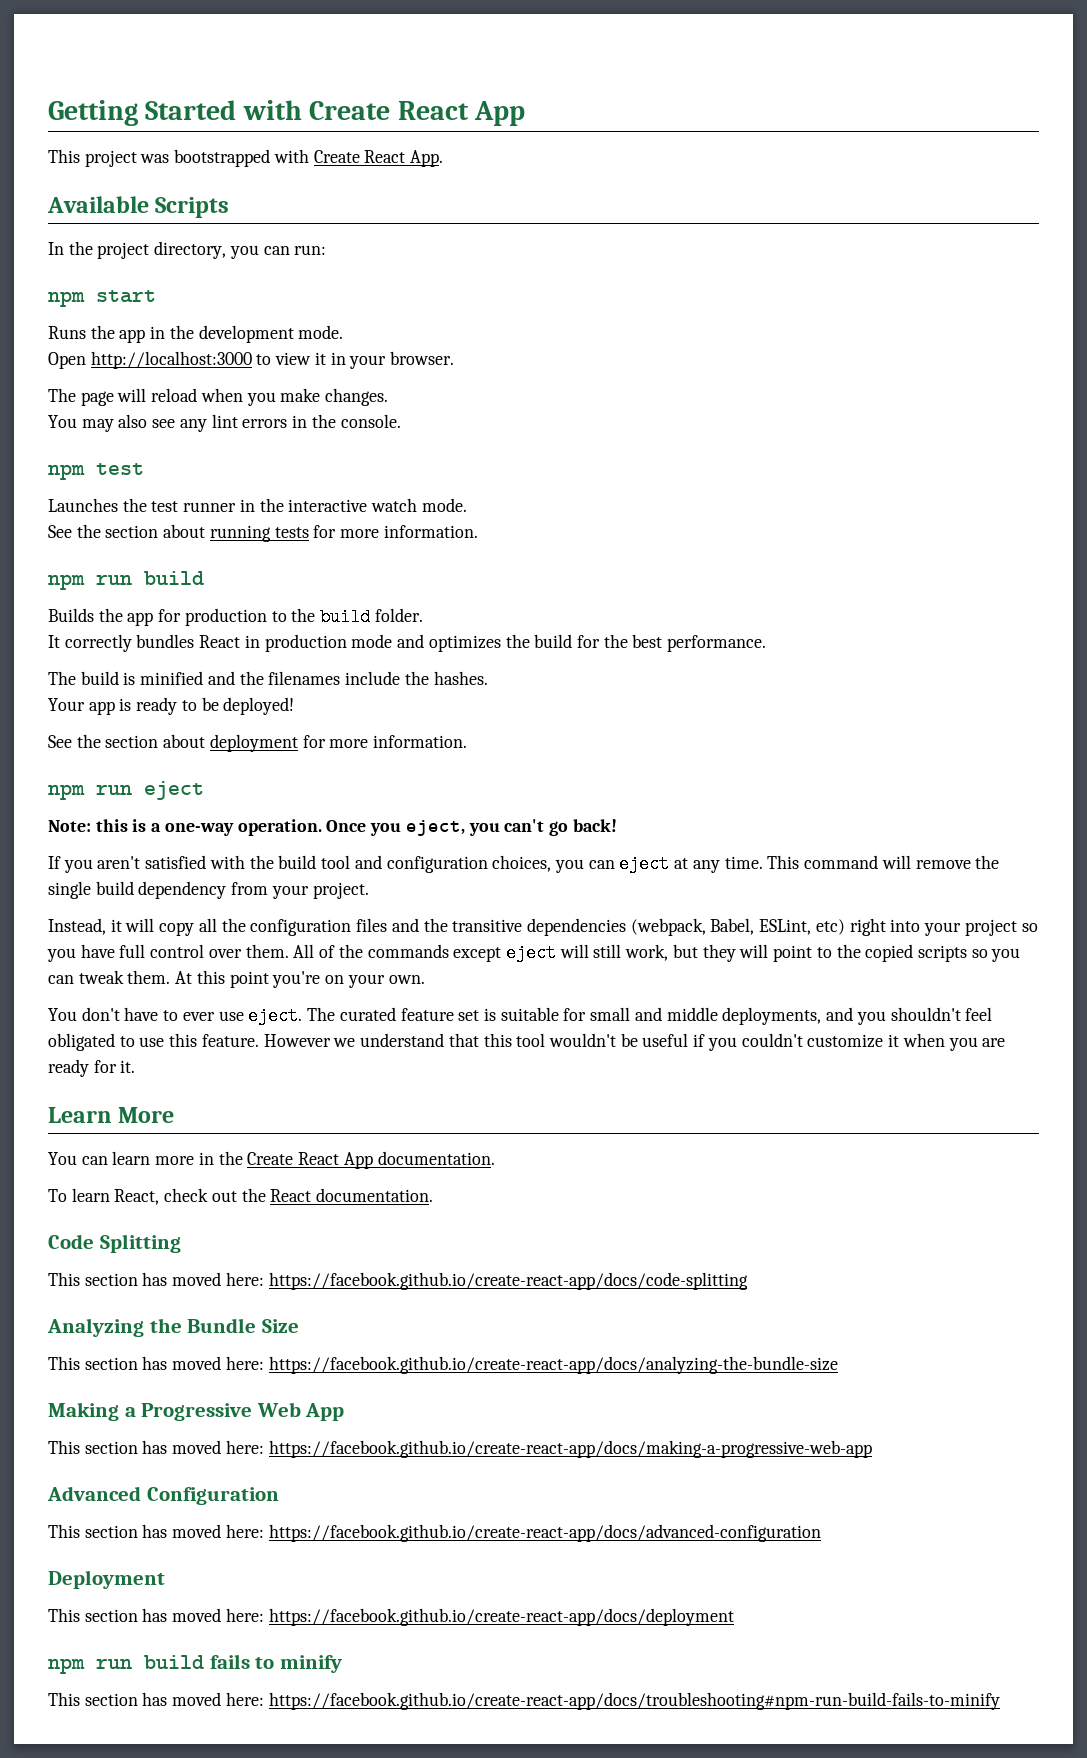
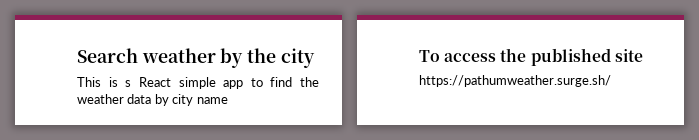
- Getting Started with Create React App
- This project was bootstrapped with Create React App.
- Available Scripts
- In the project directory, you can run:
- npm start
- Runs the app in the development mode.
- Open http://localhost:3000 to view it in your browser.
- The page will reload when you make changes.
- You may also see any lint errors in the console.
- npm test
- Launches the test runner in the interactive watch mode.
- See the section about running tests for more information.
- npm run build
- Builds the app for production to the build folder.
- It correctly bundles React in production mode and optimizes the build for the best performance.
- The build is minified and the filenames include the hashes.
- Your app is ready to be deployed!
- See the section about deployment for more information.
- npm run eject
- Note: this is a one-way operation. Once you eject, you can't go back!
- If you aren't satisfied with the build tool and configuration choices, you can eject at any time. This command will remove the single build dependency from your project.
- Instead, it will copy all the configuration files and the transitive dependencies (webpack, Babel, ESLint, etc) right into your project so you have full control over them. All of the commands except eject will still work, but they will point to the copied scripts so you can tweak them. At this point you're on your own.
- You don't have to ever use eject. The curated feature set is suitable for small and middle deployments, and you shouldn't feel obligated to use this feature. However we understand that this tool wouldn't be useful if you couldn't customize it when you are ready for it.
- Learn More
- You can learn more in the Create React App documentation.
- To learn React, check out the React documentation.
- Code Splitting
- This section has moved here: https://facebook.github.io/create-react-app/docs/code-splitting
- Analyzing the Bundle Size
- This section has moved here: https://facebook.github.io/create-react-app/docs/analyzing-the-bundle-size
- Making a Progressive Web App
- This section has moved here: https://facebook.github.io/create-react-app/docs/making-a-progressive-web-app
- Advanced Configuration
- This section has moved here: https://facebook.github.io/create-react-app/docs/advanced-configuration
- Deployment
- This section has moved here: https://facebook.github.io/create-react-app/docs/deployment
- npm run build fails to minify
- This section has moved here: https://facebook.github.io/create-react-app/docs/troubleshooting#npm-run-build-fails-to-minify
+ Search weather by the city
+ This is s React simple app to find the weather data by city name
+ To access the published site
+ https://pathumweather.surge.sh/

